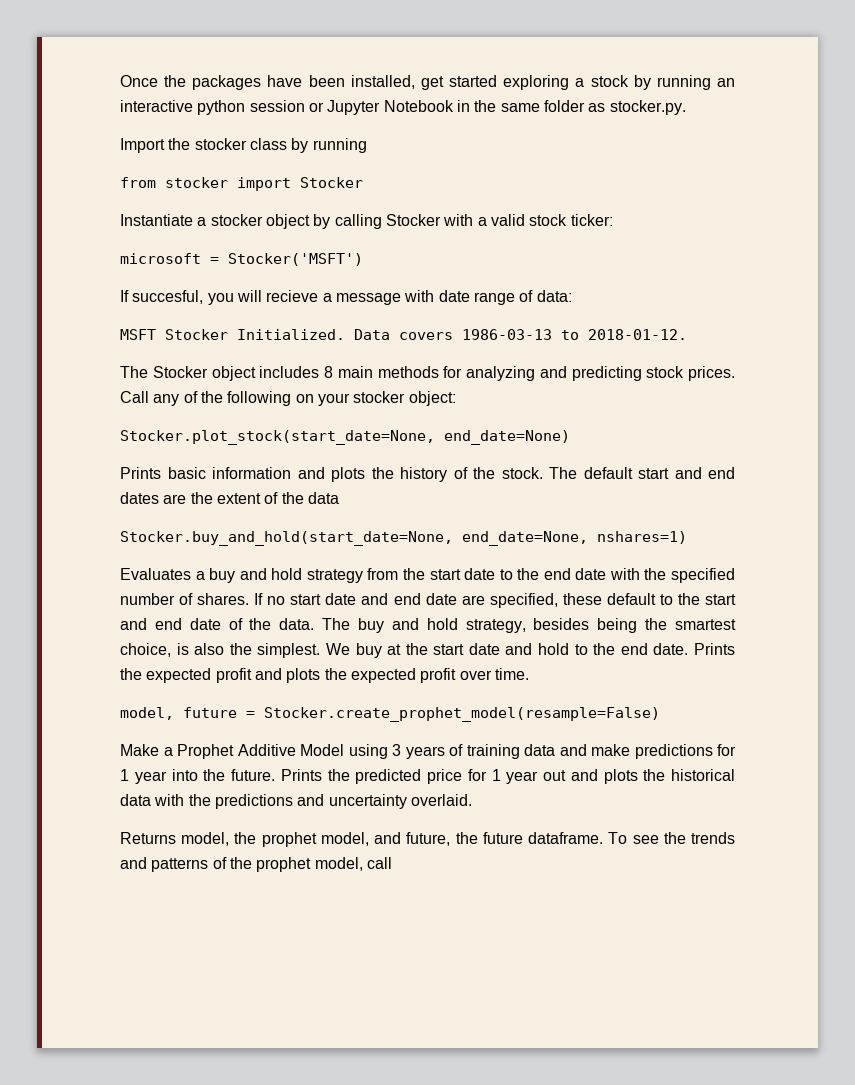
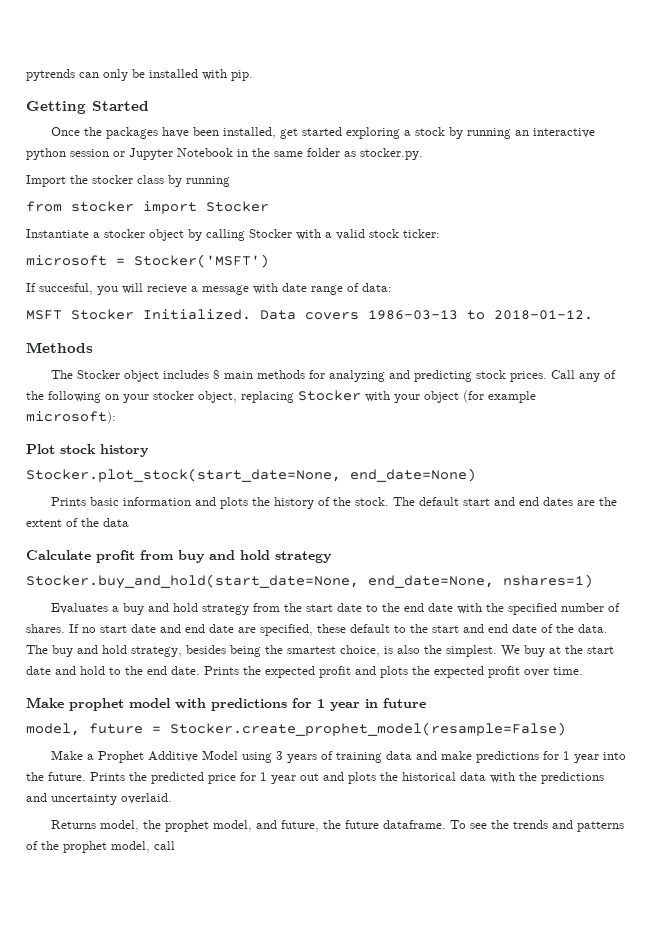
+ pytrends can only be installed with pip.
+ Getting Started
+ Methods
- Call any of the following on your stocker object:
+ Call any of the following on your stocker object, replacing Stocker with your object (for example microsoft):
+ Plot stock history
+ Calculate profit from buy and hold strategy
+ Make prophet model with predictions for 1 year in future

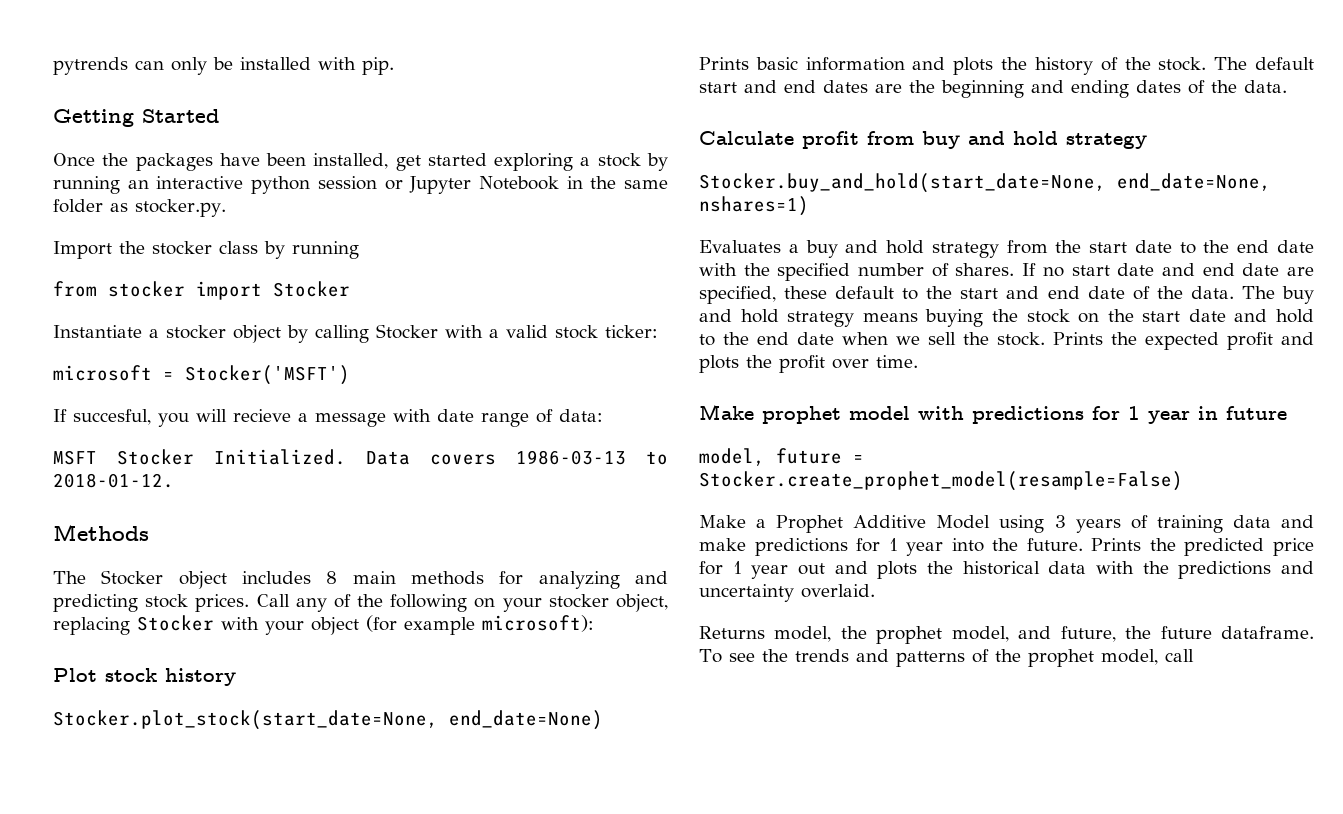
- The default start and end dates are the extent of the data
+ The default start and end dates are the beginning and ending dates of the data.
- The buy and hold strategy, besides being the smartest choice, is also the simplest. We buy at the start date and hold to the end date.
+ The buy and hold strategy means buying the stock on the start date and hold to the end date when we sell the stock.
- Prints the expected profit and plots the expected profit over time.
+ Prints the expected profit and plots the profit over time.

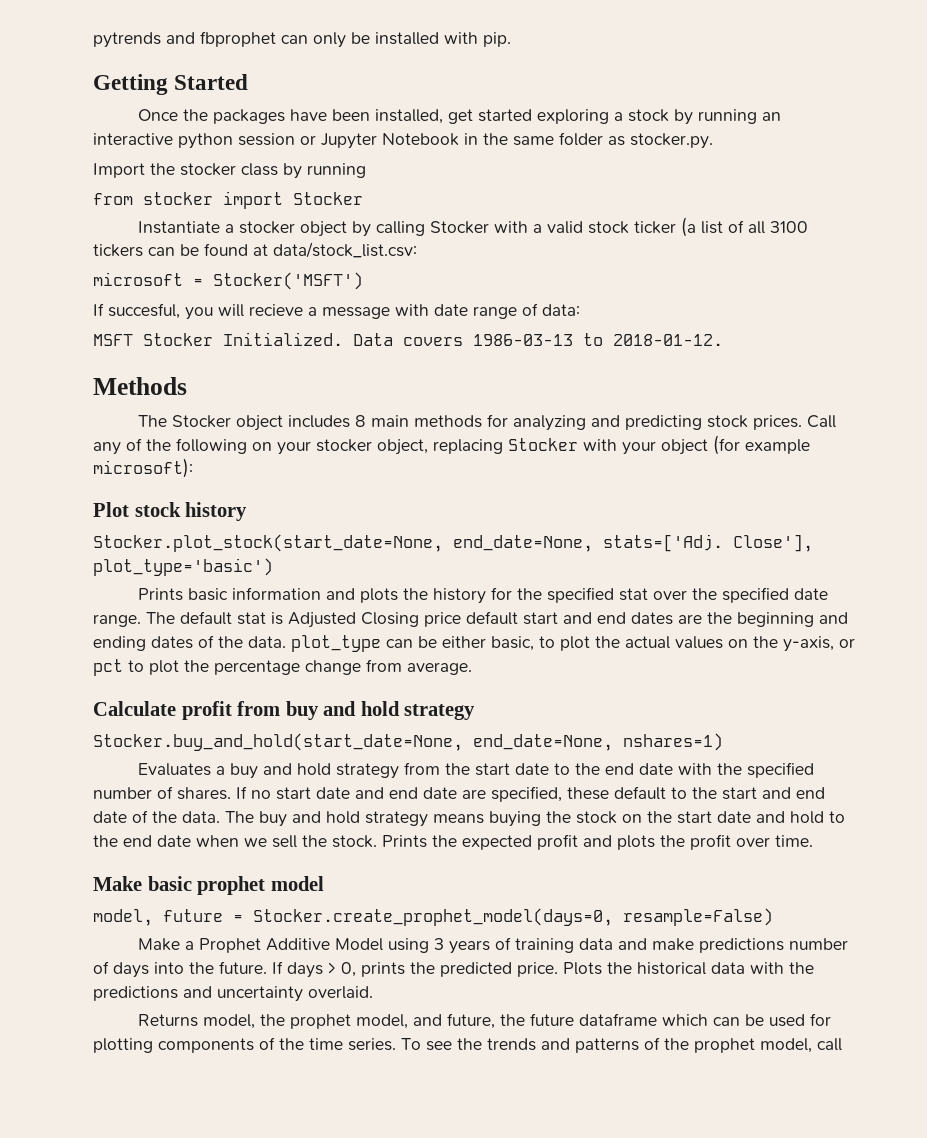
- pytrends can only be installed with pip.
+ pytrends and fbprophet can only be installed with pip.
- Instantiate a stocker object by calling Stocker with a valid stock ticker:
+ Instantiate a stocker object by calling Stocker with a valid stock ticker (a list of all 3100 tickers can be found at data/stock_list.csv:
- Stocker.plot_stock(start_date=None, end_date=None)
+ Stocker.plot_stock(start_date=None, end_date=None, stats=['Adj. Close'], plot_type='basic')
- Prints basic information and plots the history of the stock. The default start and end dates are the beginning and ending dates of the data.
+ Prints basic information and plots the history for the specified stat over the specified date range. The default stat is Adjusted Closing price default start and end dates are the beginning and ending dates of the data. plot_type can be either basic, to plot the actual values on the y-axis, or pct to plot the percentage change from average.
- Make prophet model with predictions for 1 year in future
+ Make basic prophet model
- model, future = Stocker.create_prophet_model(resample=False)
+ model, future = Stocker.create_prophet_model(days=0, resample=False)
- Make a Prophet Additive Model using 3 years of training data and make predictions for 1 year into the future. Prints the predicted price for 1 year out and plots the historical data with the predictions and uncertainty overlaid.
+ Make a Prophet Additive Model using 3 years of training data and make predictions number of days into the future. If days > 0, prints the predicted price. Plots the historical data with the predictions and uncertainty overlaid.
- Returns model, the prophet model, and future, the future dataframe.
+ Returns model, the prophet model, and future, the future dataframe which can be used for plotting components of the time series.

